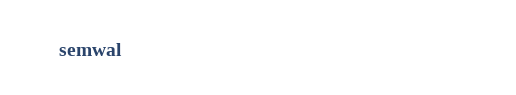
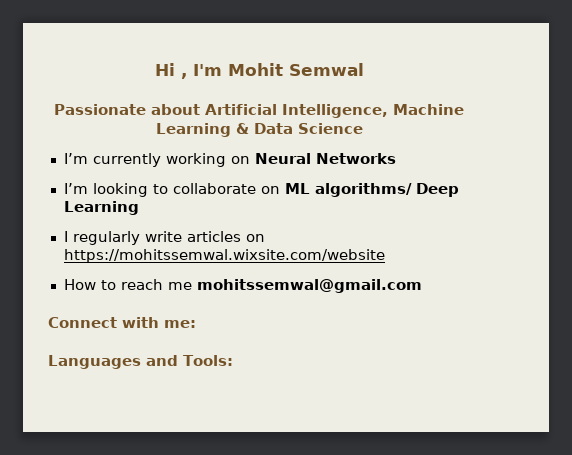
- semwal
+ Hi , I'm Mohit Semwal
+ Passionate about Artificial Intelligence, Machine Learning & Data Science
+ I’m currently working on Neural Networks
+ I’m looking to collaborate on ML algorithms/ Deep Learning
+ I regularly write articles on https://mohitssemwal.wixsite.com/website
+ How to reach me mohitssemwal@gmail.com
+ Connect with me:
+ Languages and Tools:

